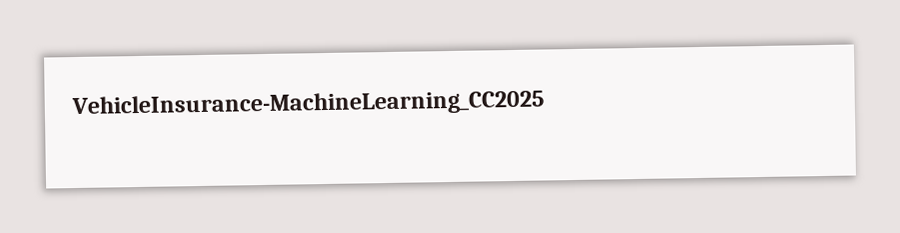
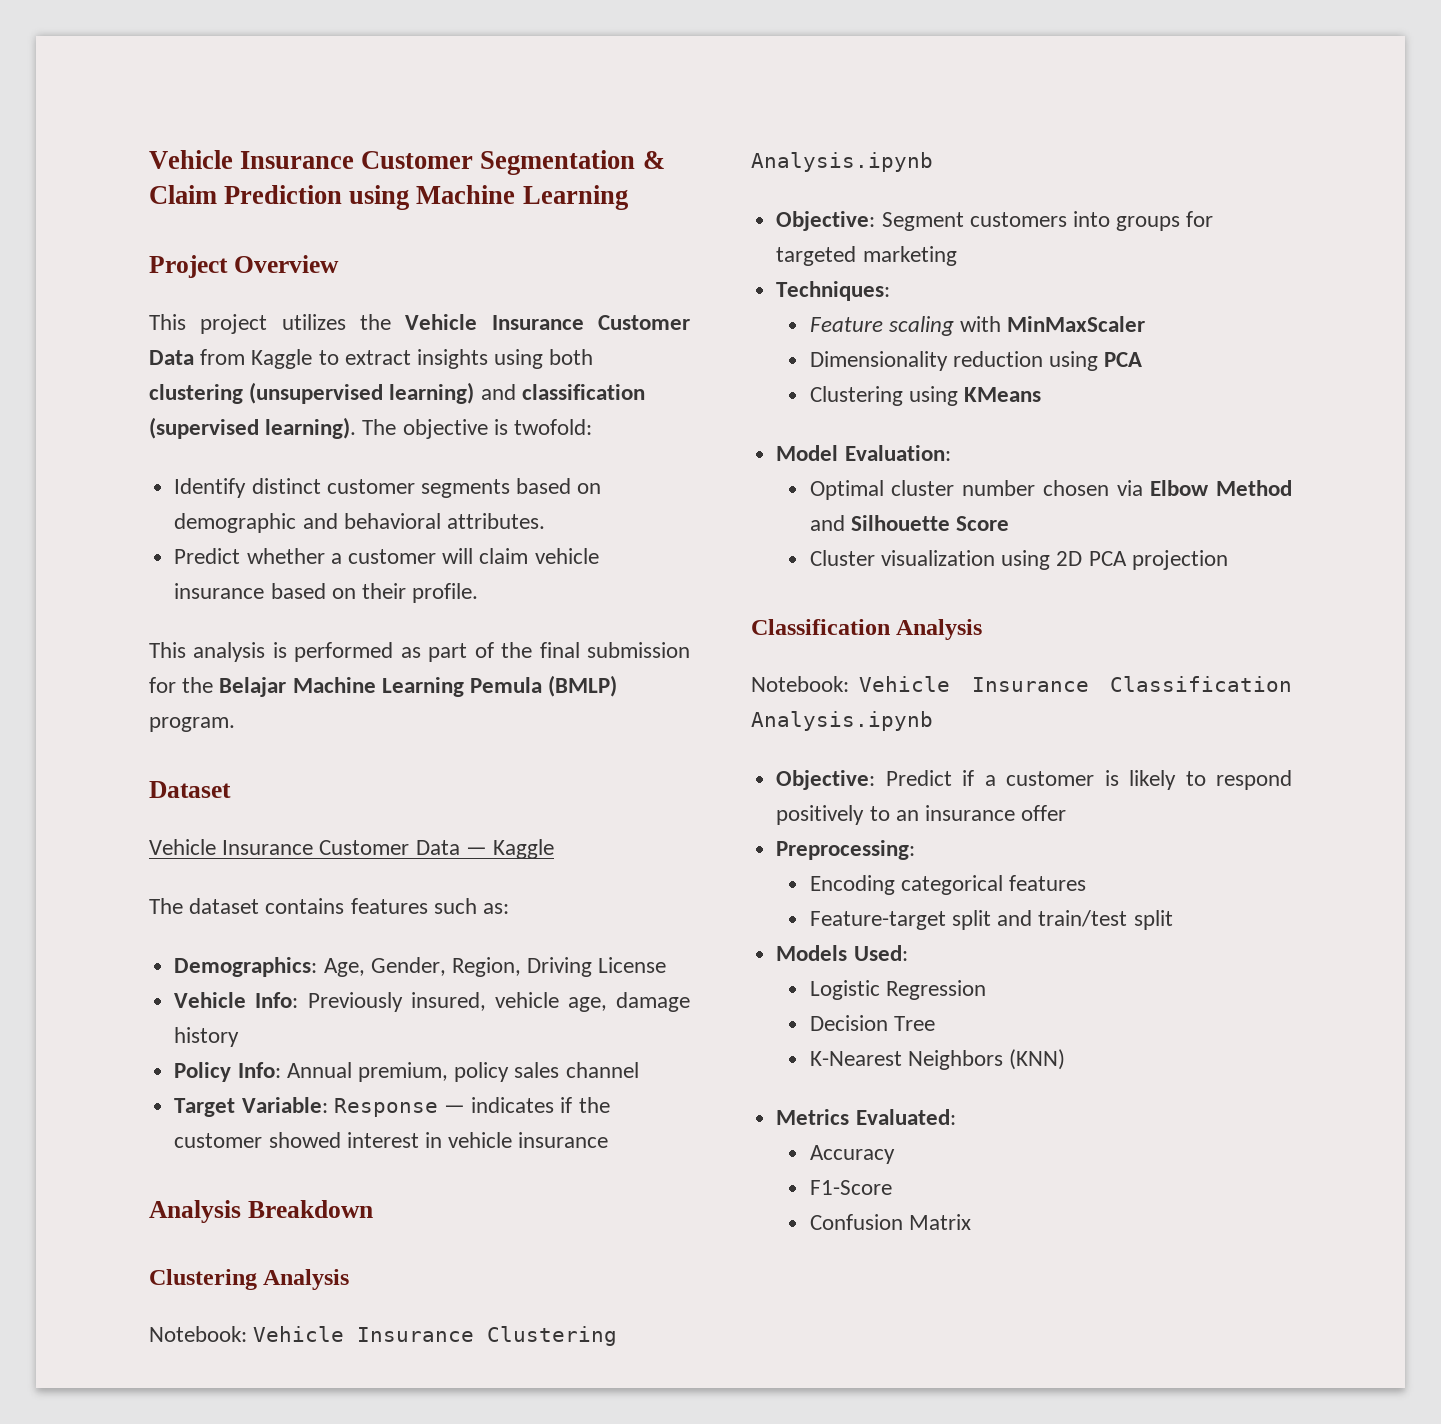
- VehicleInsurance-MachineLearning_CC2025
+ Vehicle Insurance Customer Segmentation & Claim Prediction using Machine Learning
+ Project Overview
+ This project utilizes the Vehicle Insurance Customer Data from Kaggle to extract insights using both clustering (unsupervised learning) and classification (supervised learning). The objective is twofold:
+ Identify distinct customer segments based on demographic and behavioral attributes.
+ Predict whether a customer will claim vehicle insurance based on their profile.
+ This analysis is performed as part of the final submission for the Belajar Machine Learning Pemula (BMLP) program.
+ Dataset
+ Vehicle Insurance Customer Data — Kaggle
+ The dataset contains features such as:
+ Demographics: Age, Gender, Region, Driving License
+ Vehicle Info: Previously insured, vehicle age, damage history
+ Policy Info: Annual premium, policy sales channel
+ Target Variable: Response — indicates if the customer showed interest in vehicle insurance
+ Analysis Breakdown
+ Clustering Analysis
+ Notebook: Vehicle Insurance Clustering Analysis.ipynb
+ Objective: Segment customers into groups for targeted marketing
+ Techniques:
+ Feature scaling with MinMaxScaler
+ Dimensionality reduction using PCA
+ Clustering using KMeans
+ Model Evaluation:
+ Optimal cluster number chosen via Elbow Method and Silhouette Score
+ Cluster visualization using 2D PCA projection
+ Classification Analysis
+ Notebook: Vehicle Insurance Classification Analysis.ipynb
+ Objective: Predict if a customer is likely to respond positively to an insurance offer
+ Preprocessing:
+ Encoding categorical features
+ Feature-target split and train/test split
+ Models Used:
+ Logistic Regression
+ Decision Tree
+ K-Nearest Neighbors (KNN)
+ Metrics Evaluated:
+ Accuracy
+ F1-Score
+ Confusion Matrix

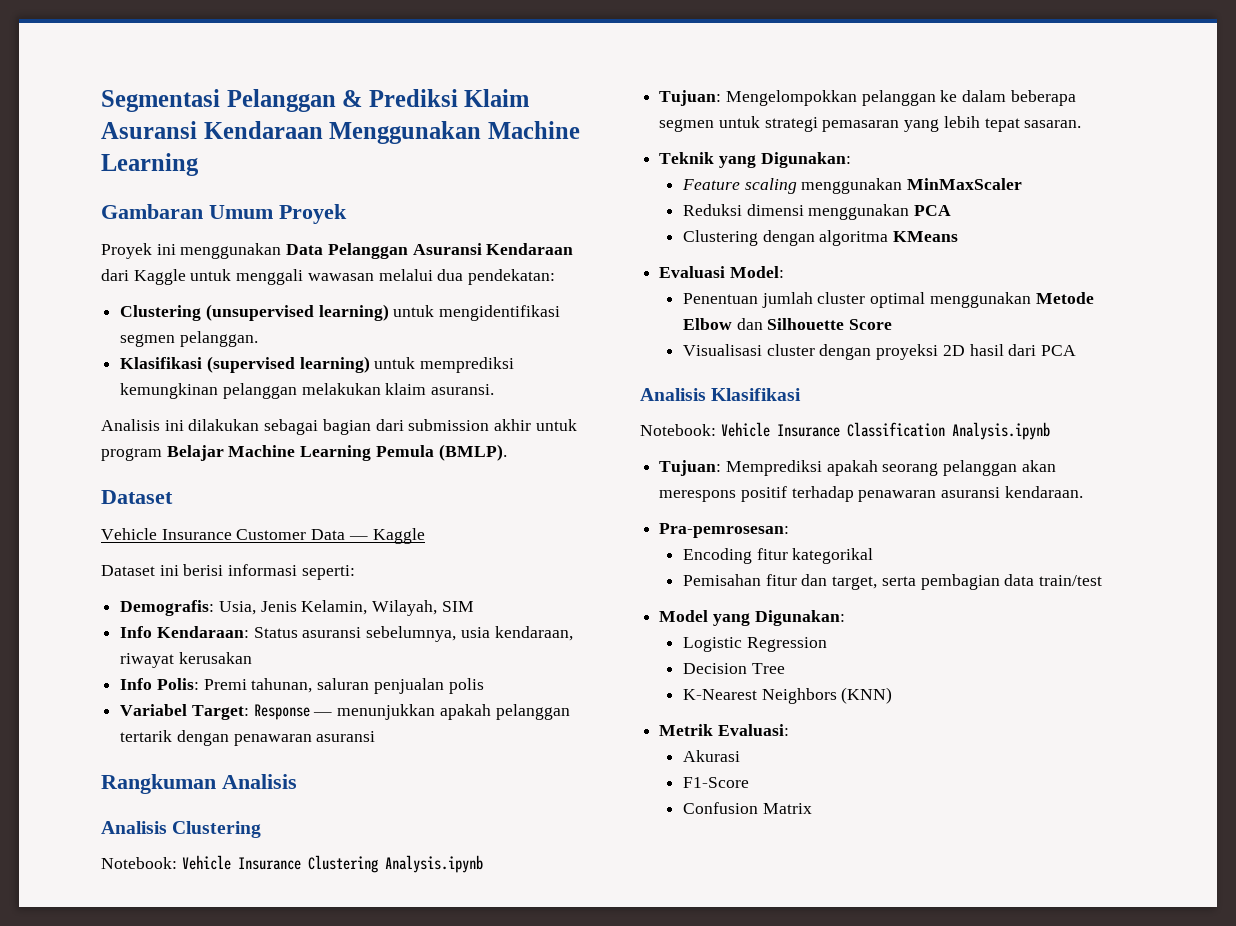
- Vehicle Insurance Customer Segmentation & Claim Prediction using Machine Learning
- Project Overview
- This project utilizes the Vehicle Insurance Customer Data from Kaggle to extract insights using both clustering (unsupervised learning) and classification (supervised learning). The objective is twofold:
- Identify distinct customer segments based on demographic and behavioral attributes.
- Predict whether a customer will claim vehicle insurance based on their profile.
- This analysis is performed as part of the final submission for the Belajar Machine Learning Pemula (BMLP) program.
+ Segmentasi Pelanggan & Prediksi Klaim Asuransi Kendaraan Menggunakan Machine Learning
+ Gambaran Umum Proyek
+ Proyek ini menggunakan Data Pelanggan Asuransi Kendaraan dari Kaggle untuk menggali wawasan melalui dua pendekatan:
+ Clustering (unsupervised learning) untuk mengidentifikasi segmen pelanggan.
+ Klasifikasi (supervised learning) untuk memprediksi kemungkinan pelanggan melakukan klaim asuransi.
+ Analisis ini dilakukan sebagai bagian dari submission akhir untuk program Belajar Machine Learning Pemula (BMLP).
- The dataset contains features such as:
- Demographics: Age, Gender, Region, Driving License
- Vehicle Info: Previously insured, vehicle age, damage history
- Policy Info: Annual premium, policy sales channel
- Target Variable: Response — indicates if the customer showed interest in vehicle insurance
- Analysis Breakdown
- Clustering Analysis
+ Dataset ini berisi informasi seperti:
+ Demografis: Usia, Jenis Kelamin, Wilayah, SIM
+ Info Kendaraan: Status asuransi sebelumnya, usia kendaraan, riwayat kerusakan
+ Info Polis: Premi tahunan, saluran penjualan polis
+ Variabel Target: Response — menunjukkan apakah pelanggan tertarik dengan penawaran asuransi
+ Rangkuman Analisis
+ Analisis Clustering
- Objective: Segment customers into groups for targeted marketing
- Techniques:
+ Tujuan: Mengelompokkan pelanggan ke dalam beberapa segmen untuk strategi pemasaran yang lebih tepat sasaran.
+ Teknik yang Digunakan:
- Feature scaling with MinMaxScaler
+ Feature scaling menggunakan MinMaxScaler
- Dimensionality reduction using PCA
+ Reduksi dimensi menggunakan PCA
- Clustering using KMeans
+ Clustering dengan algoritma KMeans
- Model Evaluation:
- Optimal cluster number chosen via Elbow Method and Silhouette Score
- Cluster visualization using 2D PCA projection
- Classification Analysis
+ Evaluasi Model:
+ Penentuan jumlah cluster optimal menggunakan Metode Elbow dan Silhouette Score
+ Visualisasi cluster dengan proyeksi 2D hasil dari PCA
+ Analisis Klasifikasi
- Objective: Predict if a customer is likely to respond positively to an insurance offer
- Preprocessing:
- Encoding categorical features
- Feature-target split and train/test split
- Models Used:
+ Tujuan: Memprediksi apakah seorang pelanggan akan merespons positif terhadap penawaran asuransi kendaraan.
+ Pra-pemrosesan:
+ Encoding fitur kategorikal
+ Pemisahan fitur dan target, serta pembagian data train/test
+ Model yang Digunakan:
- Metrics Evaluated:
- Accuracy
+ Metrik Evaluasi:
+ Akurasi

